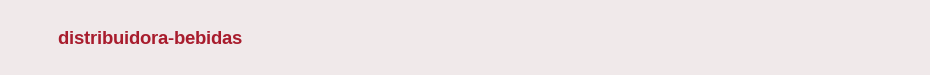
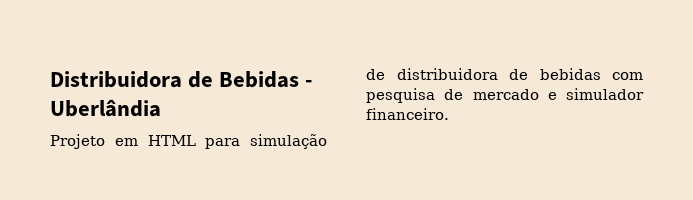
- distribuidora-bebidas
+ Distribuidora de Bebidas - Uberlândia
+ Projeto em HTML para simulação de distribuidora de bebidas com pesquisa de mercado e simulador financeiro.

